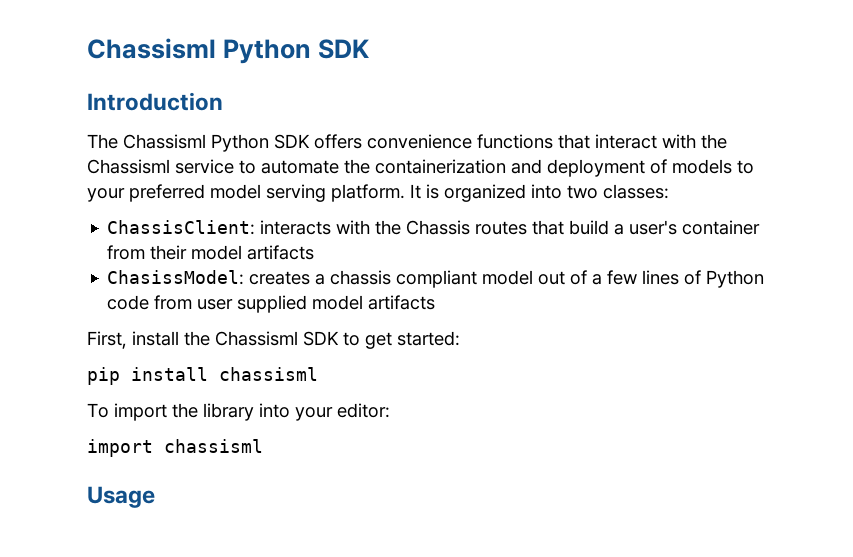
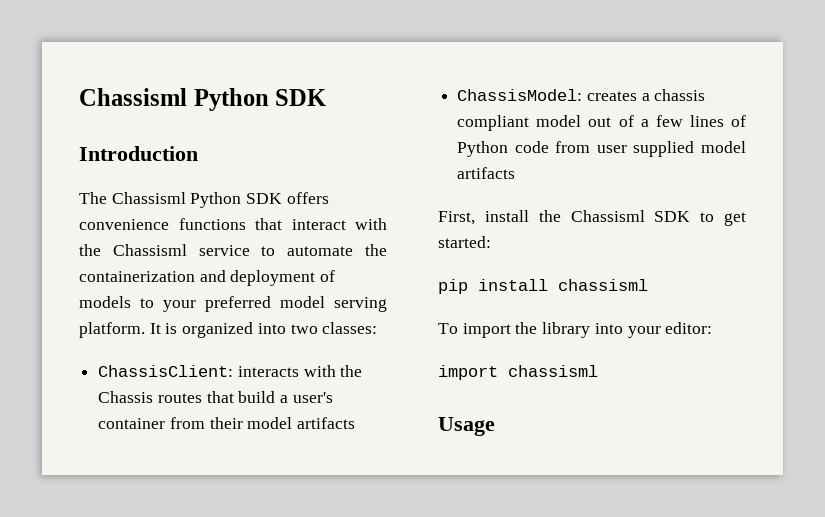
- ChasissModel: creates a chassis compliant model out of a few lines of Python code from user supplied model artifacts
+ ChassisModel: creates a chassis compliant model out of a few lines of Python code from user supplied model artifacts

